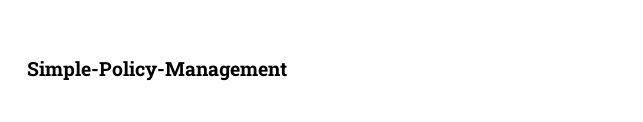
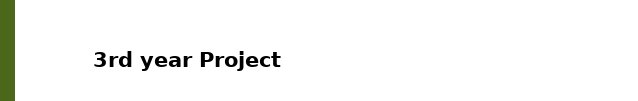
- Simple-Policy-Management
+ 3rd year Project

